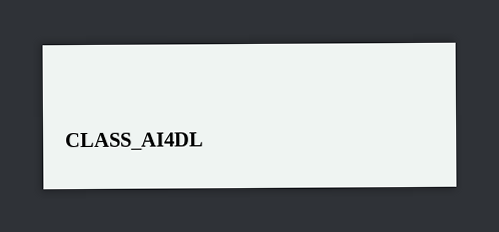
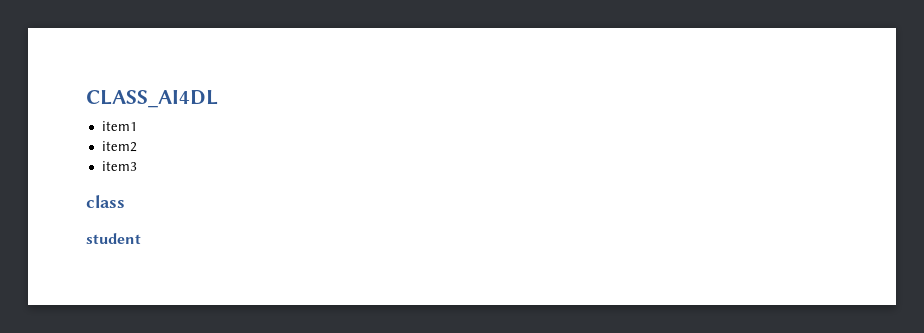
+ item1
+ item2
+ item3
+ class
+ student

